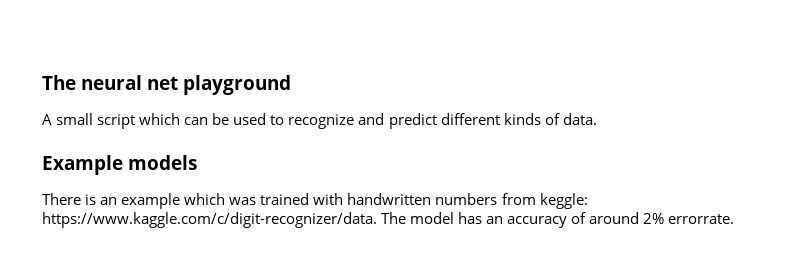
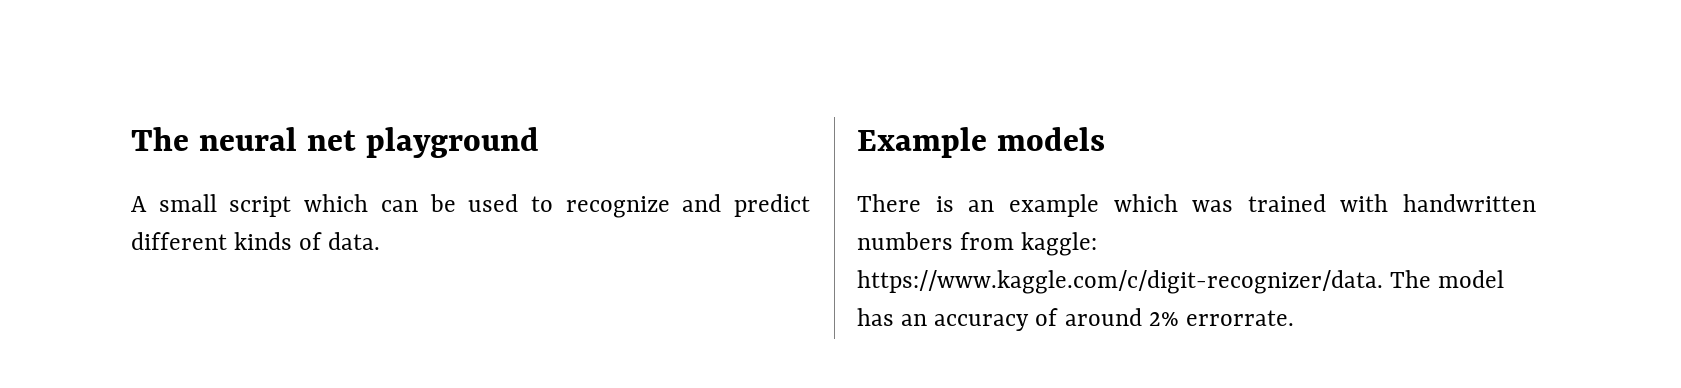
- There is an example which was trained with handwritten numbers from keggle: https://www.kaggle.com/c/digit-recognizer/data. The model has an accuracy of around 2% errorrate.
+ There is an example which was trained with handwritten numbers from kaggle: https://www.kaggle.com/c/digit-recognizer/data. The model has an accuracy of around 2% errorrate.

